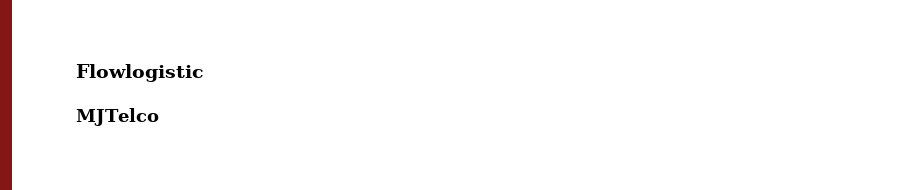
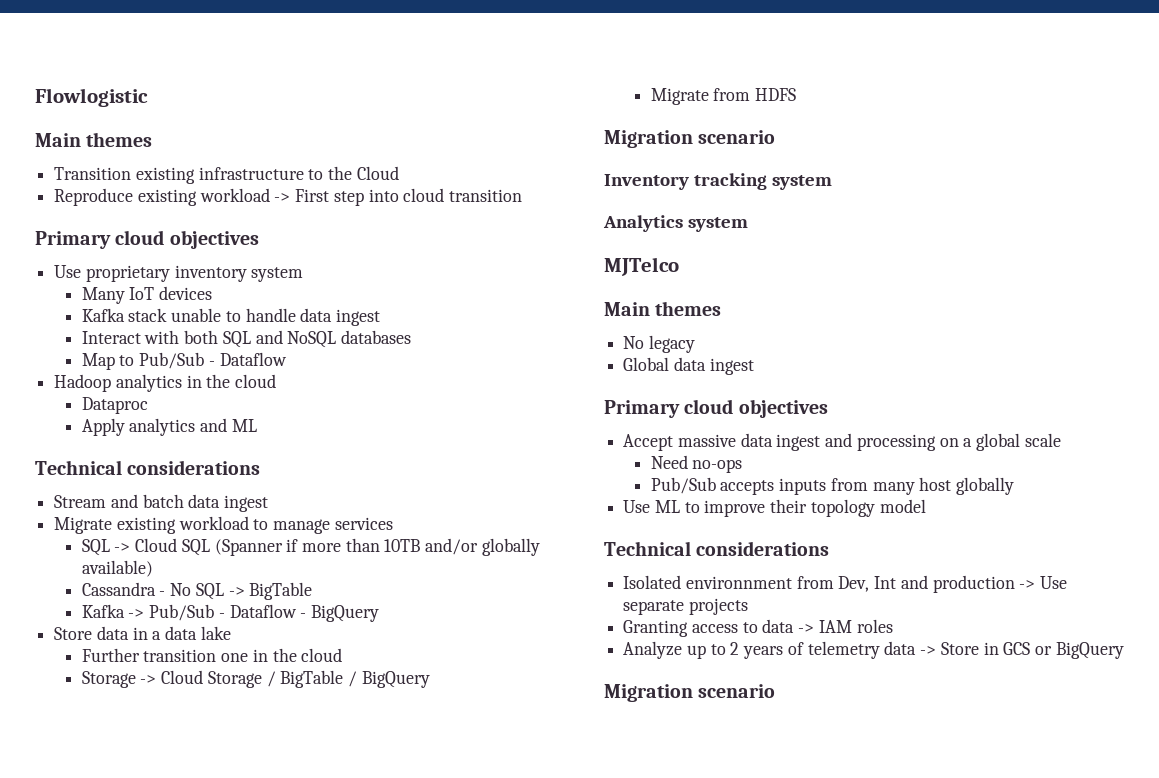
  Flowlogistic
+ Main themes
+ Transition existing infrastructure to the Cloud
+ Reproduce existing workload -> First step into cloud transition
+ Primary cloud objectives
+ Use proprietary inventory system
+ Many IoT devices
+ Kafka stack unable to handle data ingest
+ Interact with both SQL and NoSQL databases
+ Map to Pub/Sub - Dataflow
+ Hadoop analytics in the cloud
+ Dataproc
+ Apply analytics and ML
+ Technical considerations
+ Stream and batch data ingest
+ Migrate existing workload to manage services
+ SQL -> Cloud SQL (Spanner if more than 10TB and/or globally available)
+ Cassandra - No SQL -> BigTable
+ Kafka -> Pub/Sub - Dataflow - BigQuery
+ Store data in a data lake
+ Further transition one in the cloud
+ Storage -> Cloud Storage / BigTable / BigQuery
+ Migrate from HDFS
+ Migration scenario
+ Inventory tracking system
+ Analytics system
  MJTelco
+ Main themes
+ No legacy
+ Global data ingest
+ Primary cloud objectives
+ Accept massive data ingest and processing on a global scale
+ Need no-ops
+ Pub/Sub accepts inputs from many host globally
+ Use ML to improve their topology model
+ Technical considerations
+ Isolated environnment from Dev, Int and production -> Use separate projects
+ Granting access to data -> IAM roles
+ Analyze up to 2 years of telemetry data -> Store in GCS or BigQuery
+ Migration scenario

